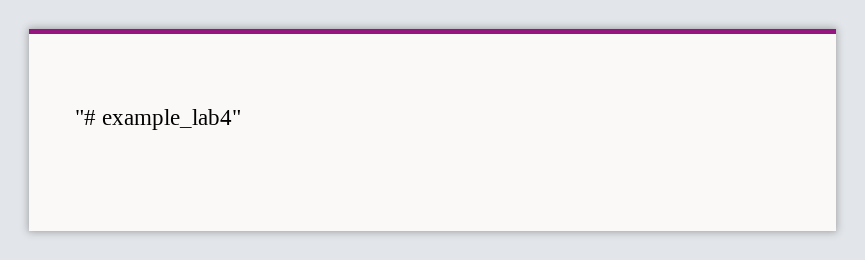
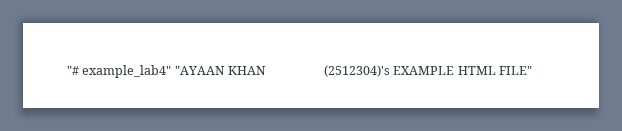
- "# example_lab4"
+ "# example_lab4" "AYAAN KHAN (2512304)'s EXAMPLE HTML FILE"

